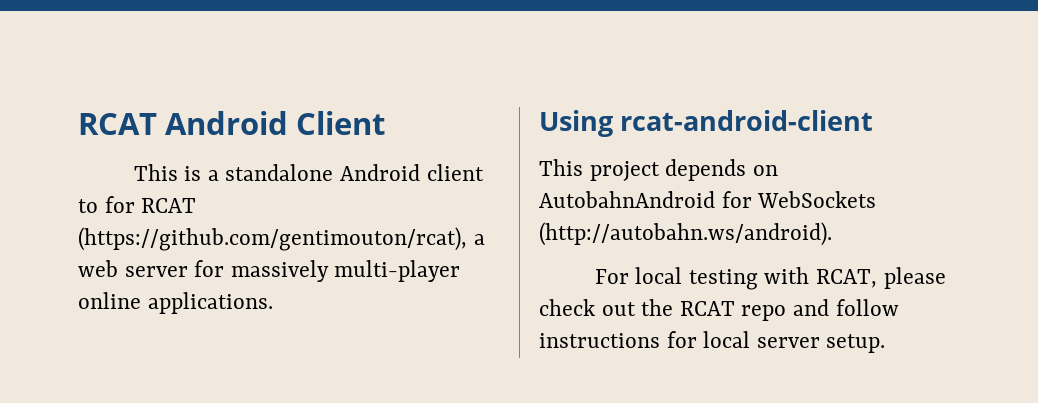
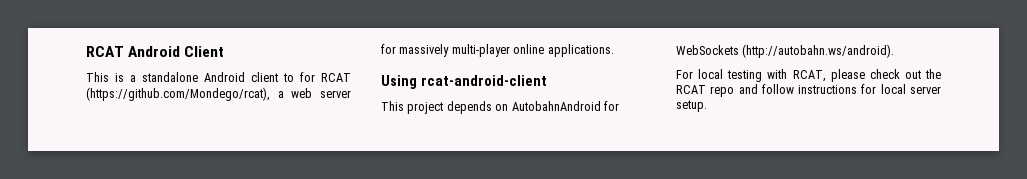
- This is a standalone Android client to for RCAT (https://github.com/gentimouton/rcat), a web server for massively multi-player online applications.
+ This is a standalone Android client to for RCAT (https://github.com/Mondego/rcat), a web server for massively multi-player online applications.

